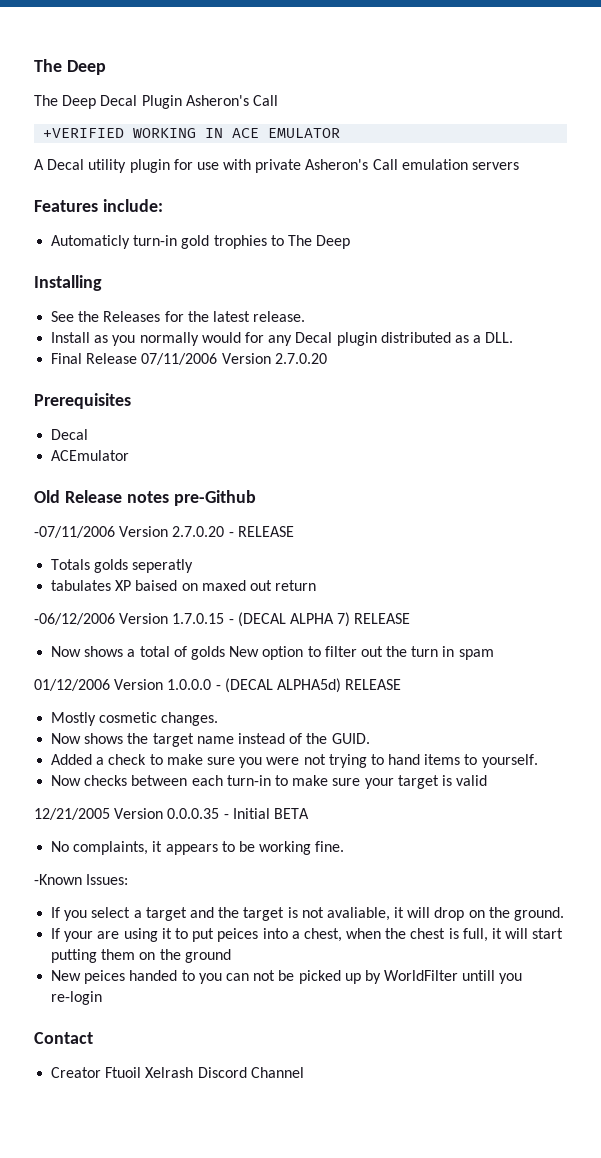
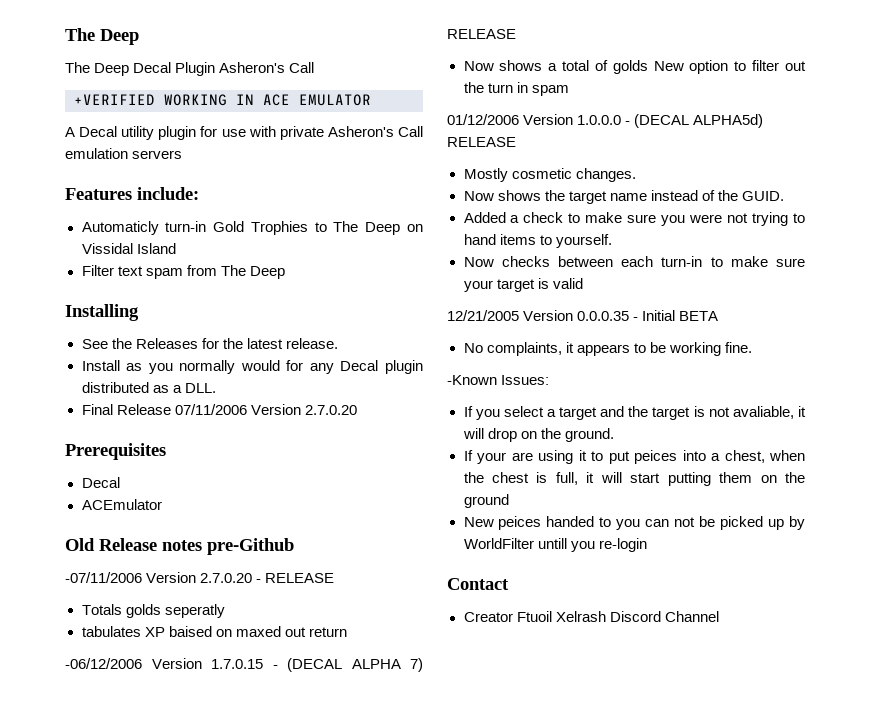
- Automaticly turn-in gold trophies to The Deep
+ Automaticly turn-in Gold Trophies to The Deep on Vissidal Island
+ Filter text spam from The Deep

